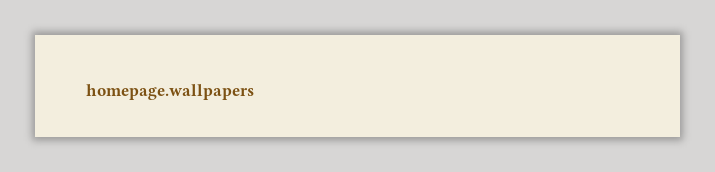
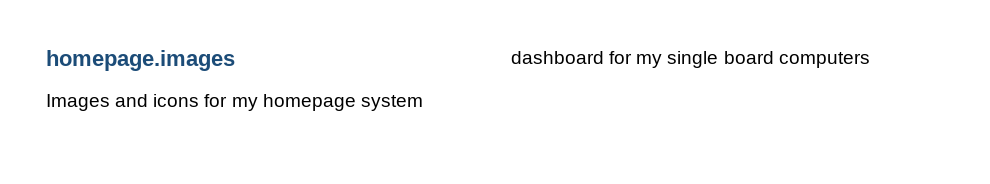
- homepage.wallpapers
+ homepage.images
+ Images and icons for my homepage system dashboard for my single board computers

